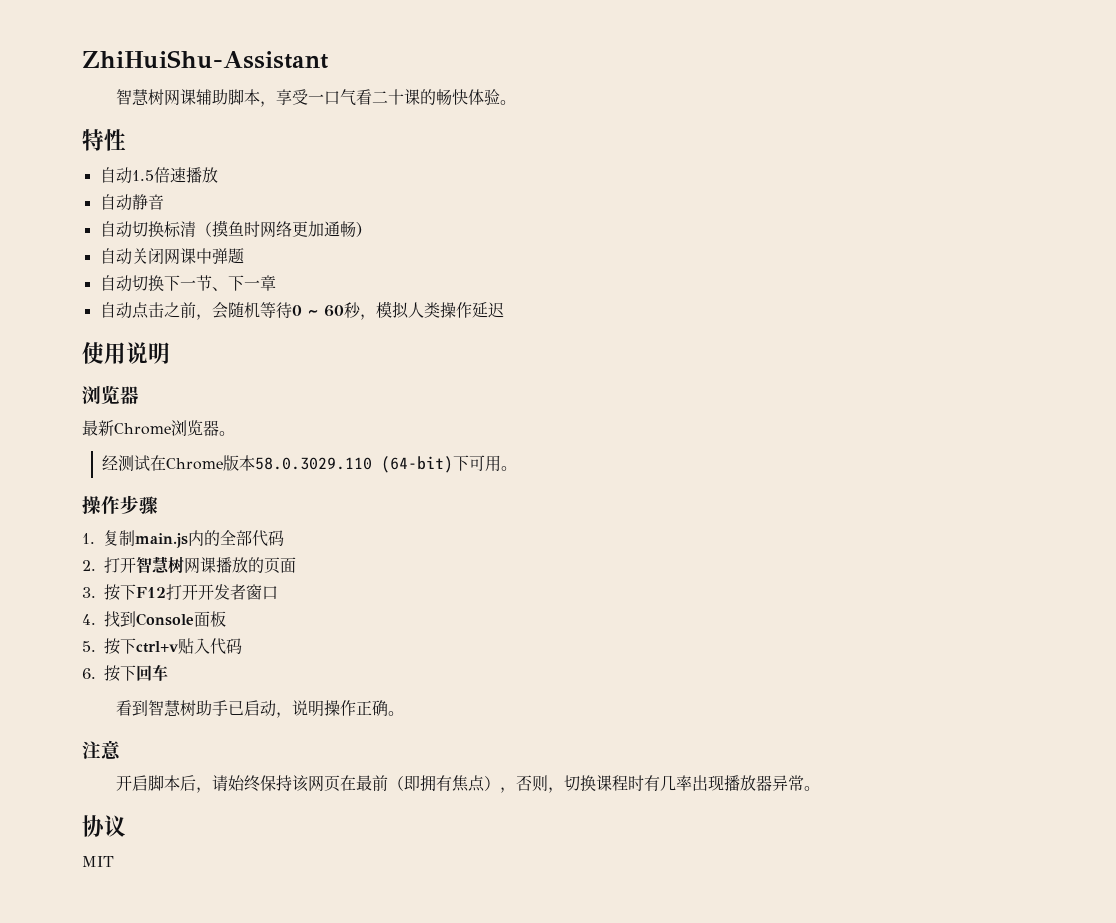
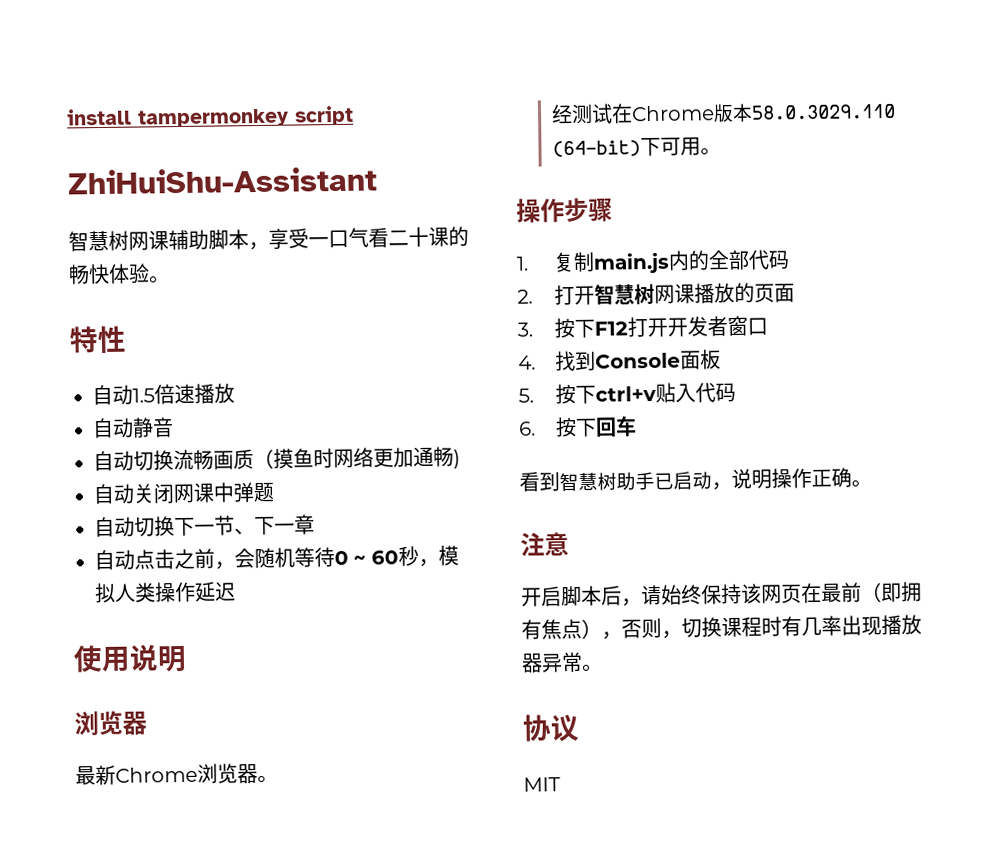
+ install tampermonkey script
- 自动切换标清（摸鱼时网络更加通畅)
+ 自动切换流畅画质（摸鱼时网络更加通畅)

